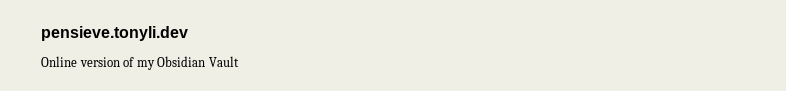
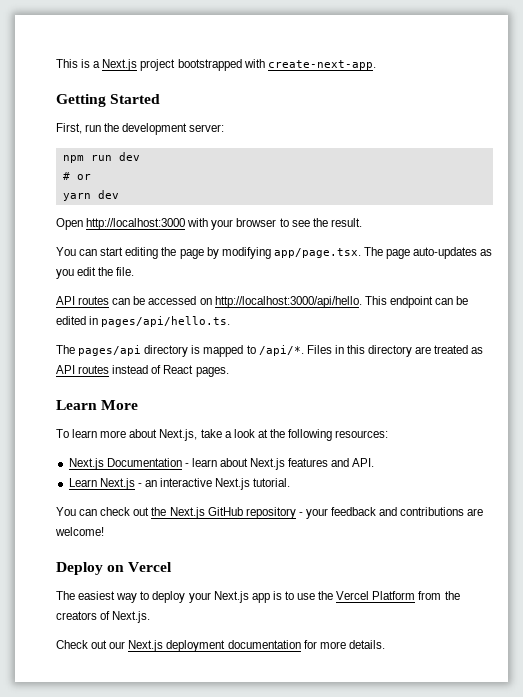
- pensieve.tonyli.dev
- Online version of my Obsidian Vault
+ This is a Next.js project bootstrapped with create-next-app.
+ Getting Started
+ First, run the development server:
+ npm run dev
+ # or
+ yarn dev
+ Open http://localhost:3000 with your browser to see the result.
+ You can start editing the page by modifying app/page.tsx. The page auto-updates as you edit the file.
+ API routes can be accessed on http://localhost:3000/api/hello. This endpoint can be edited in pages/api/hello.ts.
+ The pages/api directory is mapped to /api/*. Files in this directory are treated as API routes instead of React pages.
+ Learn More
+ To learn more about Next.js, take a look at the following resources:
+ Next.js Documentation - learn about Next.js features and API.
+ Learn Next.js - an interactive Next.js tutorial.
+ You can check out the Next.js GitHub repository - your feedback and contributions are welcome!
+ Deploy on Vercel
+ The easiest way to deploy your Next.js app is to use the Vercel Platform from the creators of Next.js.
+ Check out our Next.js deployment documentation for more details.

